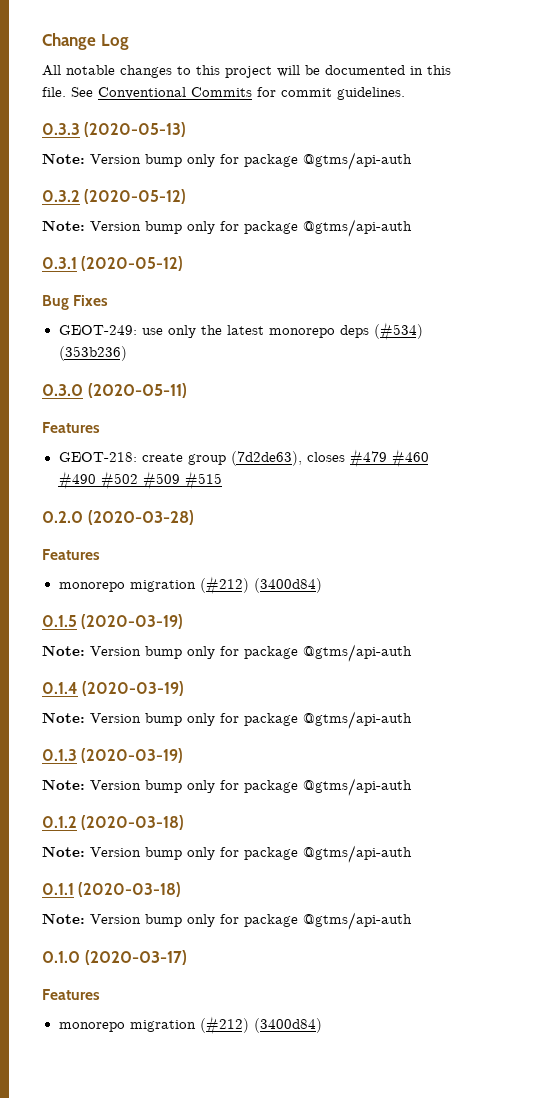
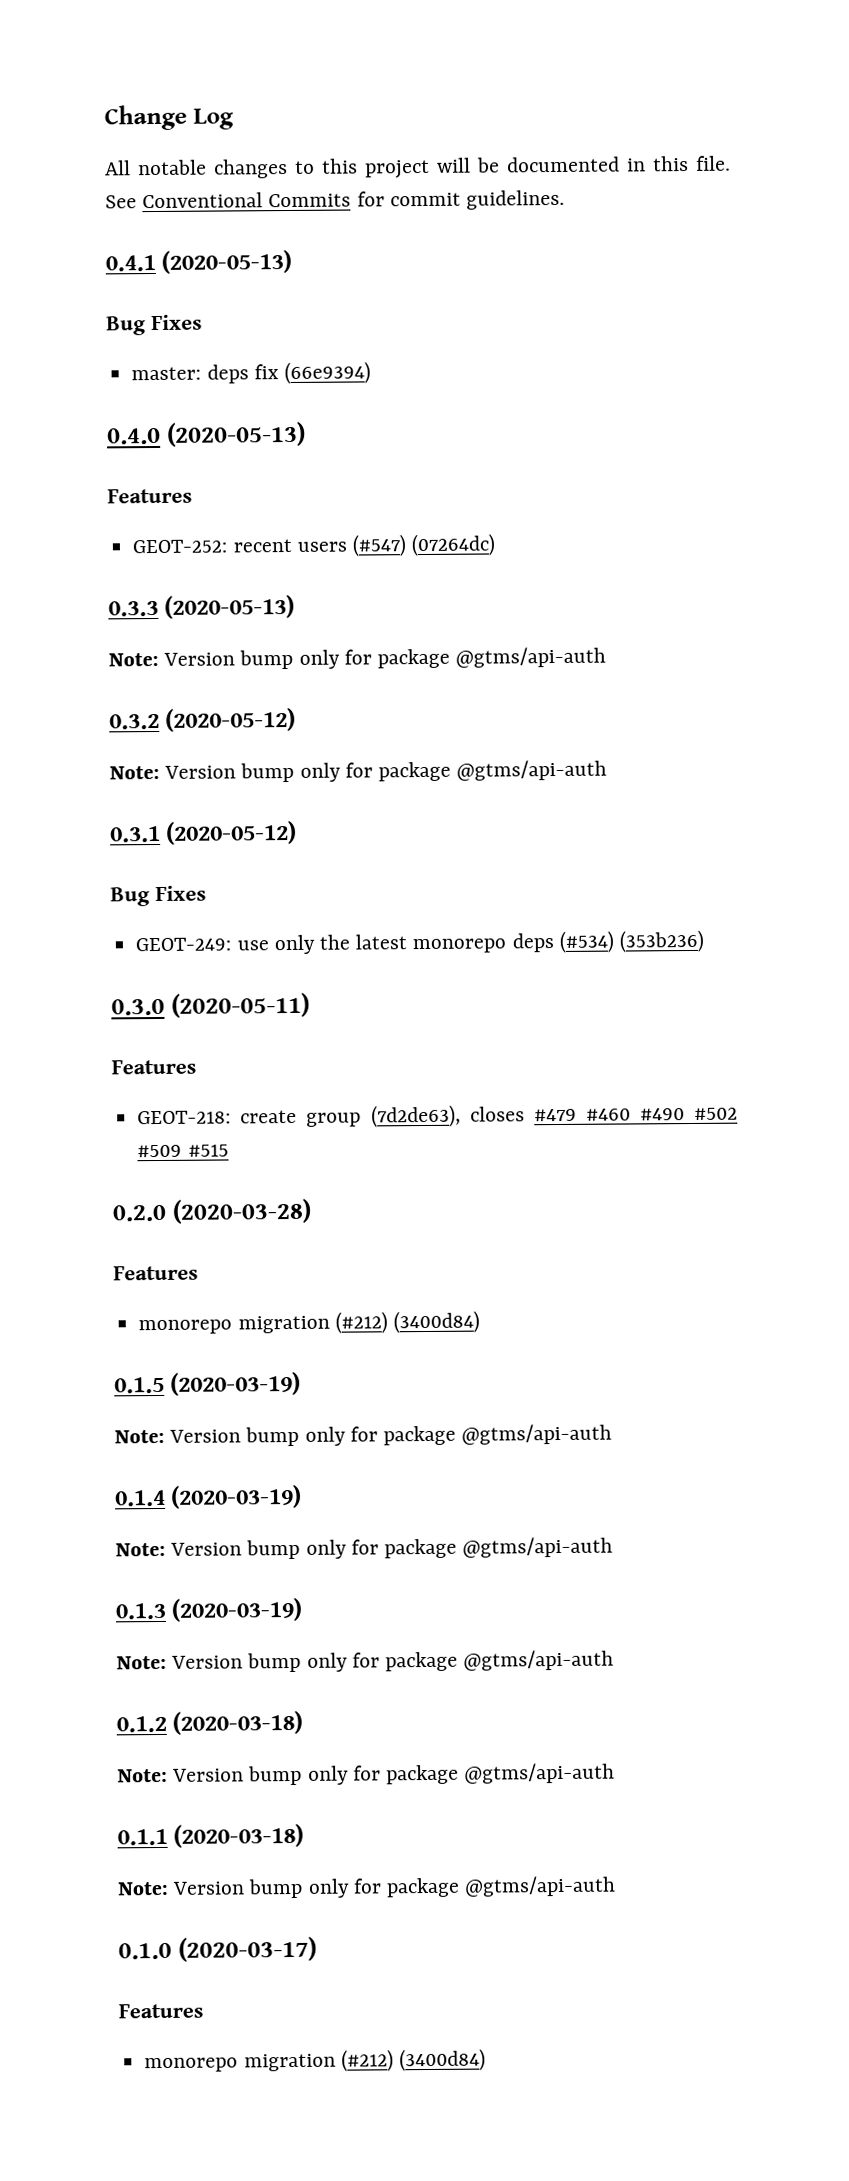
+ 0.4.1 (2020-05-13)
+ Bug Fixes
+ master: deps fix (66e9394)
+ 0.4.0 (2020-05-13)
+ Features
+ GEOT-252: recent users (#547) (07264dc)

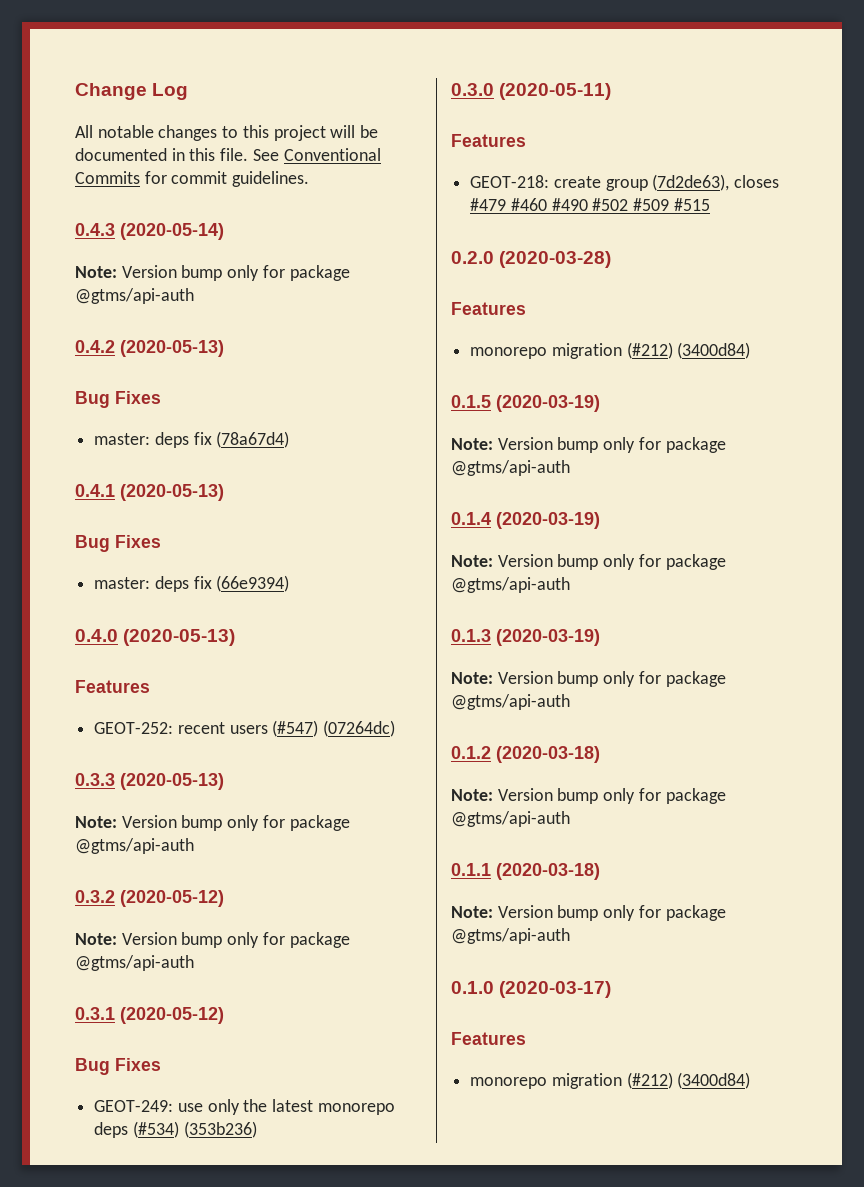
+ 0.4.3 (2020-05-14)
+ Note: Version bump only for package @gtms/api-auth
+ 0.4.2 (2020-05-13)
+ Bug Fixes
+ master: deps fix (78a67d4)

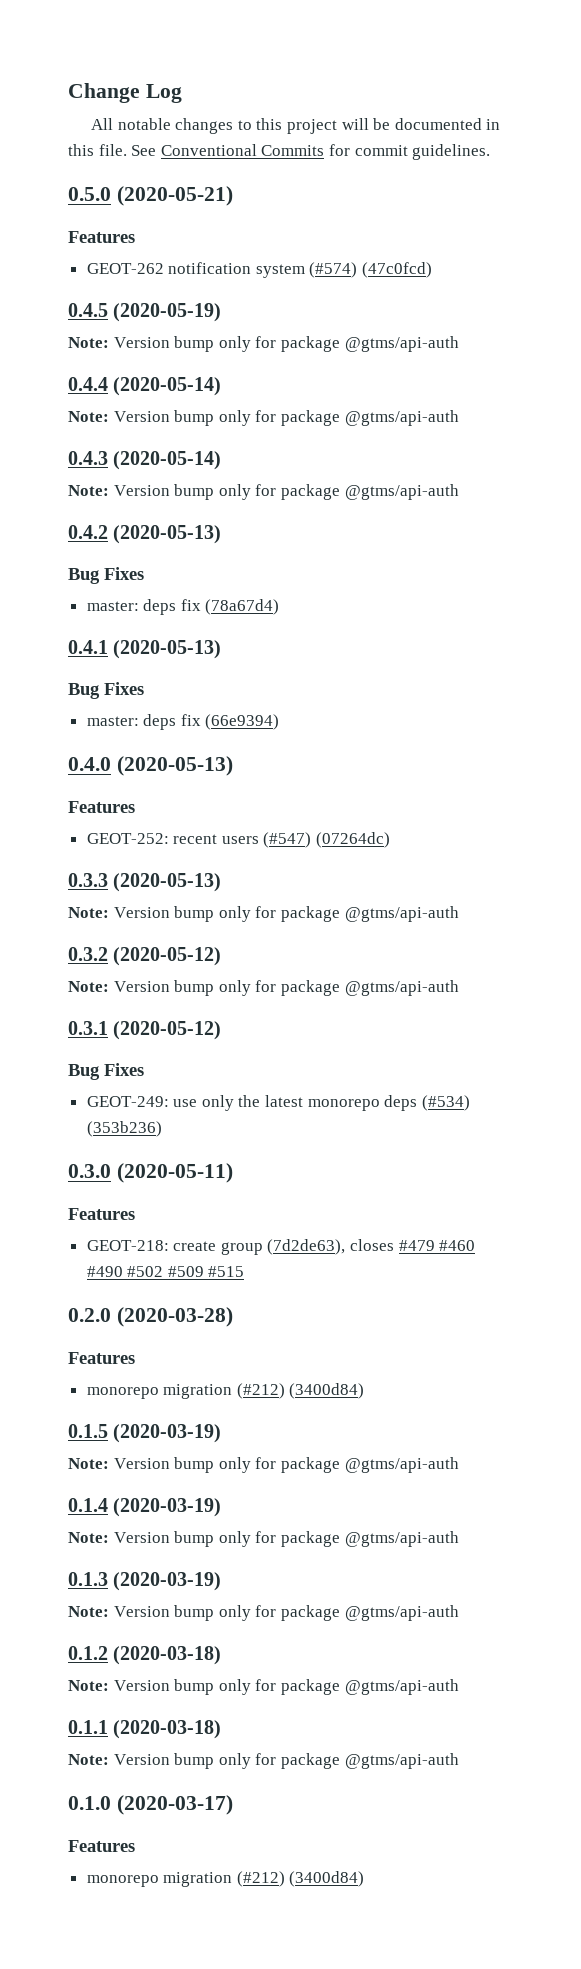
+ 0.5.0 (2020-05-21)
+ Features
+ GEOT-262 notification system (#574) (47c0fcd)
+ 0.4.5 (2020-05-19)
+ Note: Version bump only for package @gtms/api-auth
+ 0.4.4 (2020-05-14)
+ Note: Version bump only for package @gtms/api-auth

